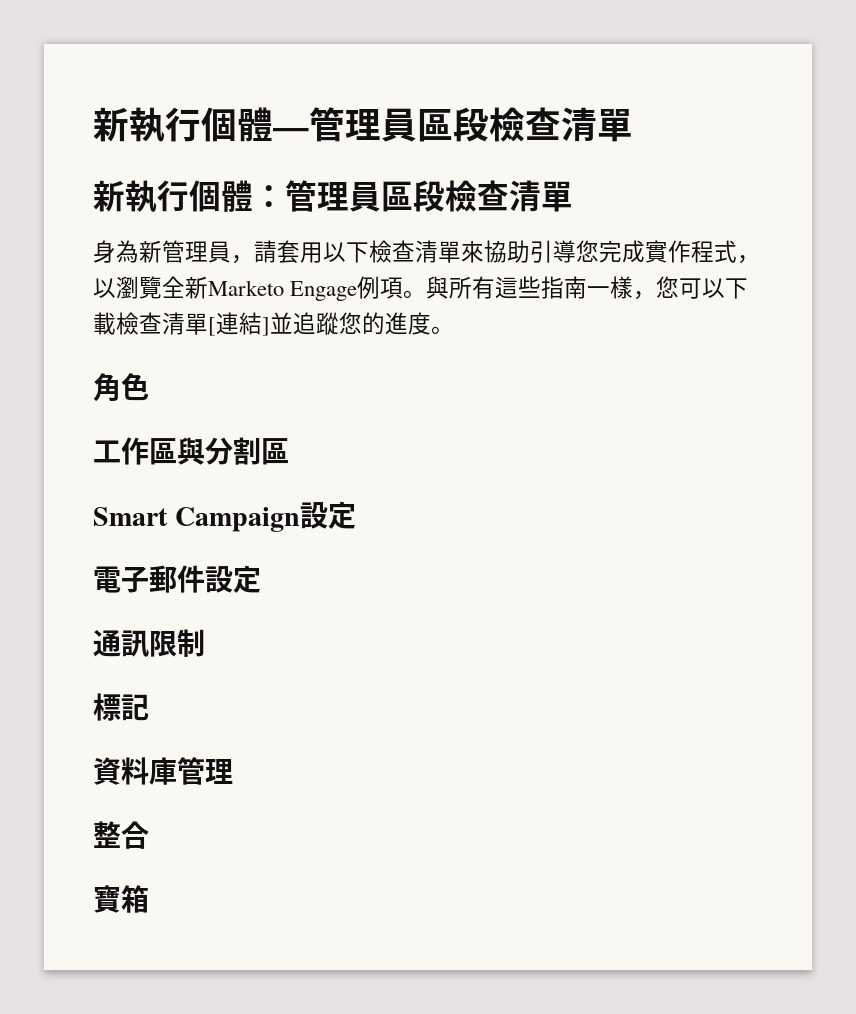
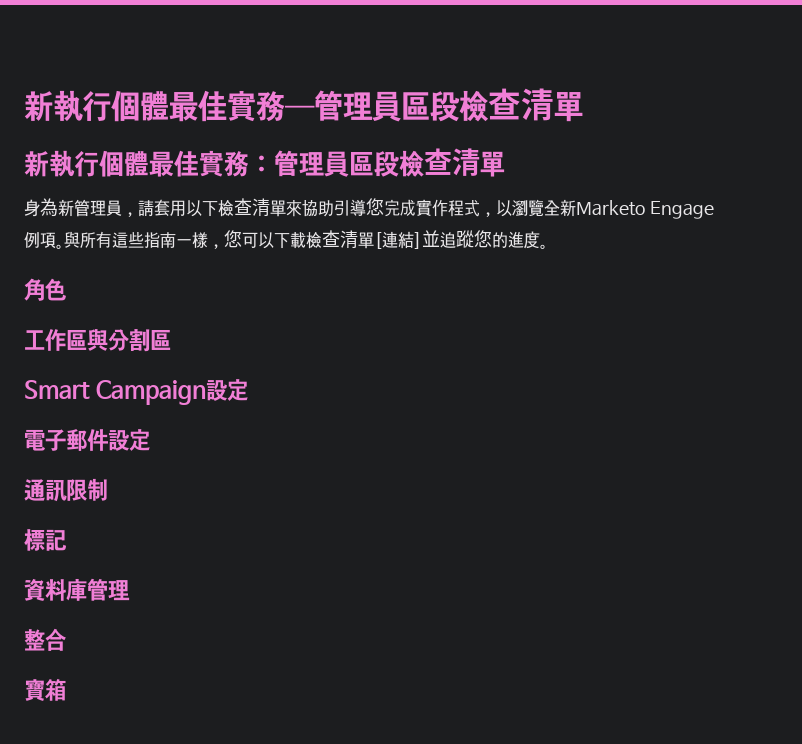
- 新執行個體—管理員區段檢查清單
+ 新執行個體最佳實務—管理員區段檢查清單
- 新執行個體：管理員區段檢查清單
+ 新執行個體最佳實務：管理員區段檢查清單

